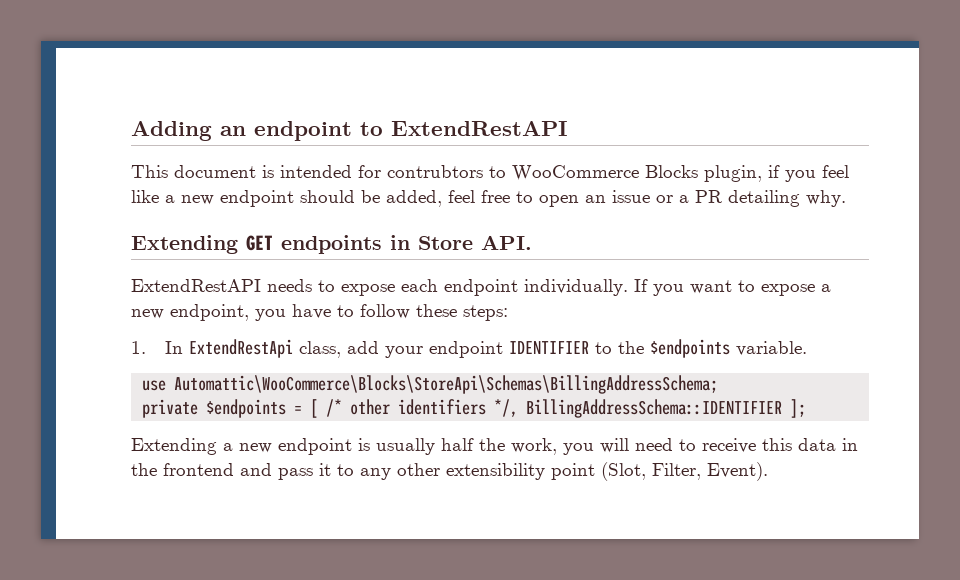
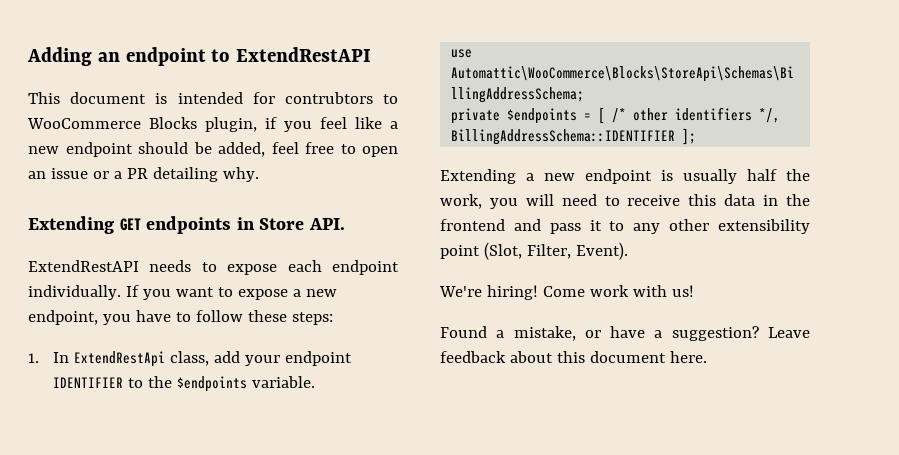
+ We're hiring! Come work with us!
+ Found a mistake, or have a suggestion? Leave feedback about this document here.

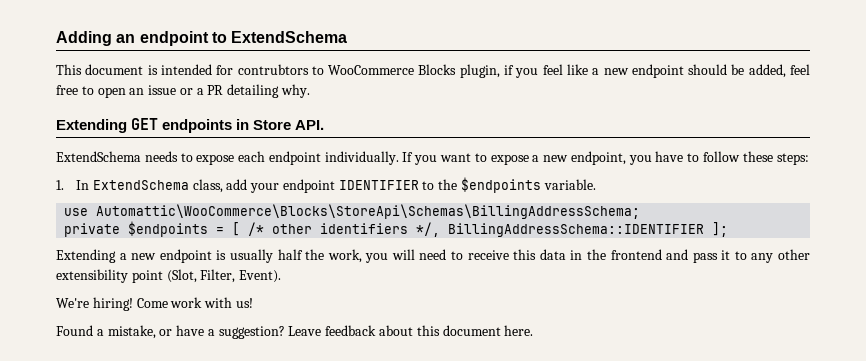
- Adding an endpoint to ExtendRestAPI
+ Adding an endpoint to ExtendSchema
- ExtendRestAPI needs to expose each endpoint individually.
+ ExtendSchema needs to expose each endpoint individually.
- 1. In ExtendRestApi class, add your endpoint IDENTIFIER to the $endpoints variable.
+ 1. In ExtendSchema class, add your endpoint IDENTIFIER to the $endpoints variable.

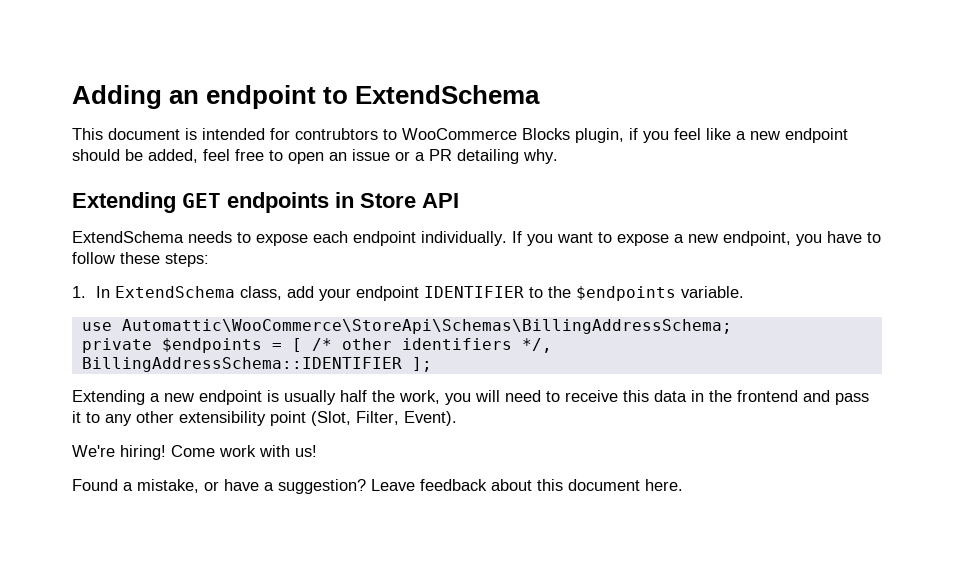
- Extending GET endpoints in Store API.
+ Extending GET endpoints in Store API
- use Automattic\WooCommerce\Blocks\StoreApi\Schemas\BillingAddressSchema;
+ use Automattic\WooCommerce\StoreApi\Schemas\BillingAddressSchema;

